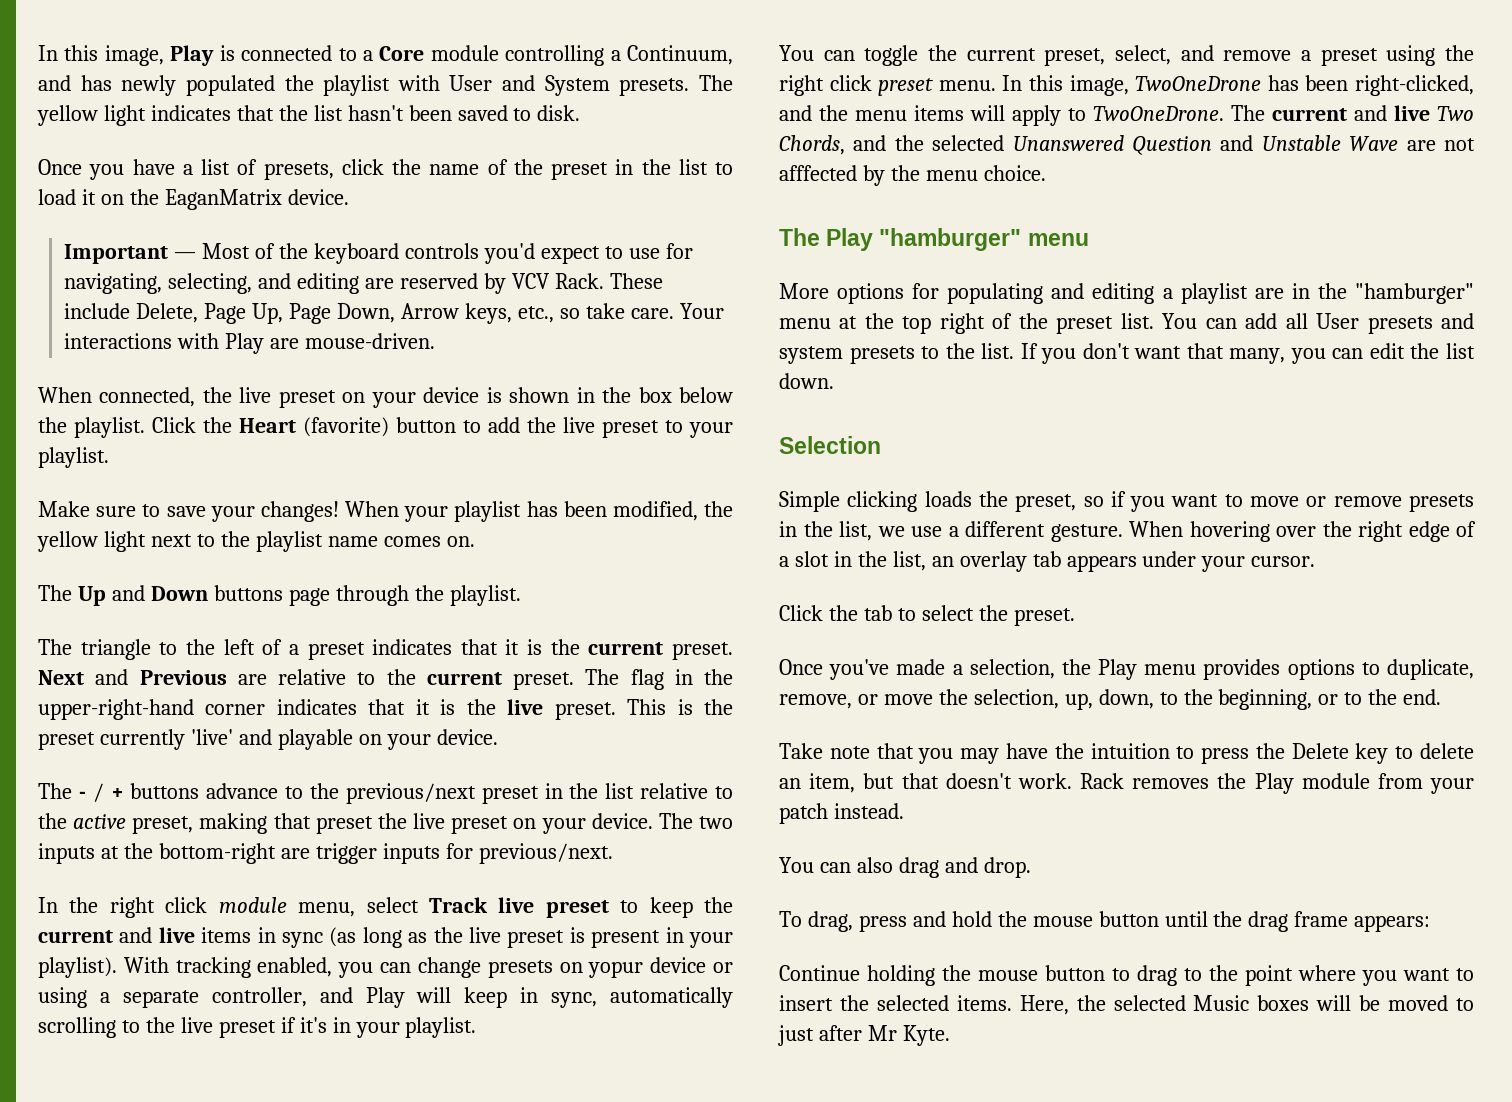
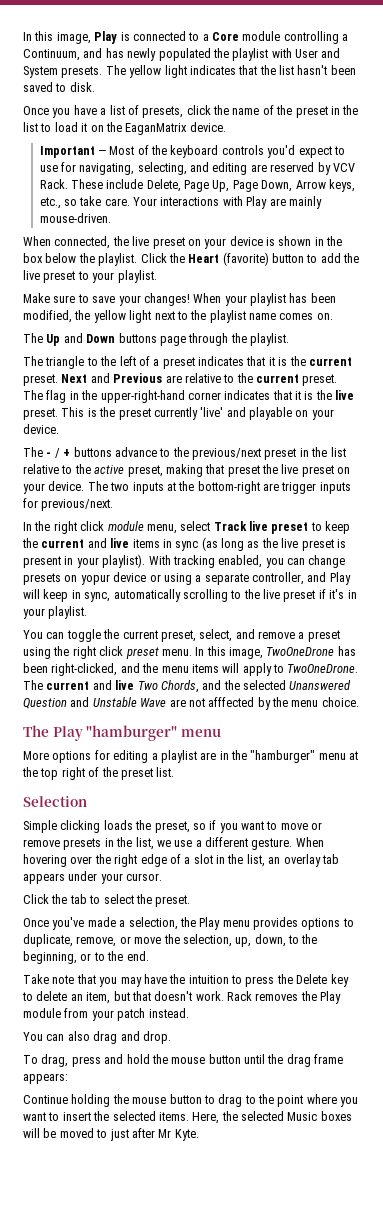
- Your interactions with Play are mouse-driven.
+ Your interactions with Play are mainly mouse-driven.
- More options for populating and editing a playlist are in the "hamburger" menu at the top right of the preset list. You can add all User presets and system presets to the list. If you don't want that many, you can edit the list down.
+ More options for editing a playlist are in the "hamburger" menu at the top right of the preset list.

